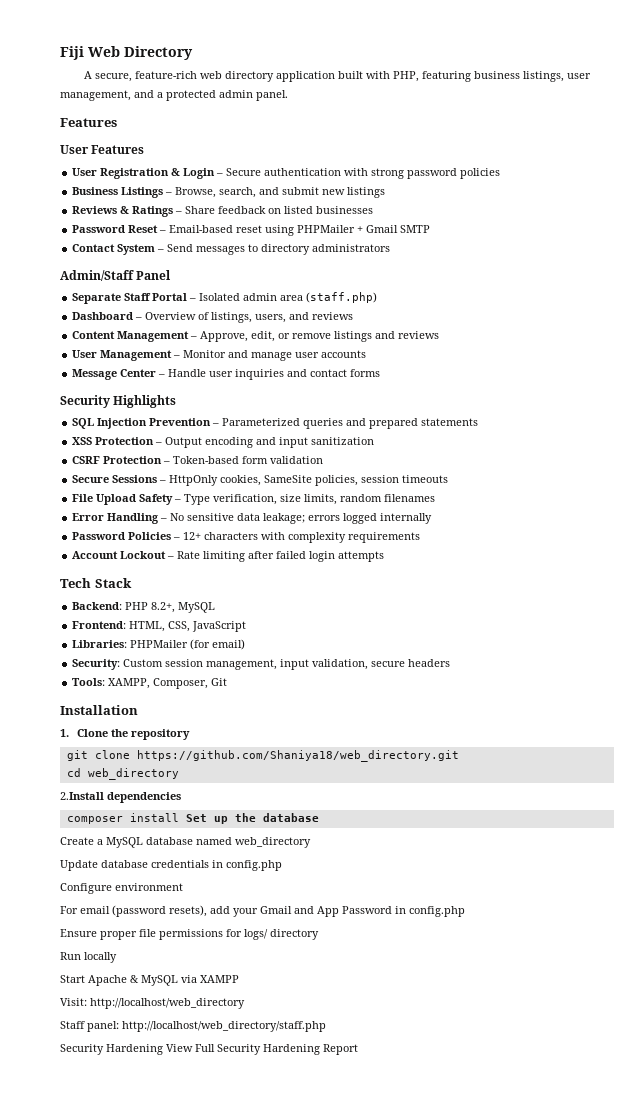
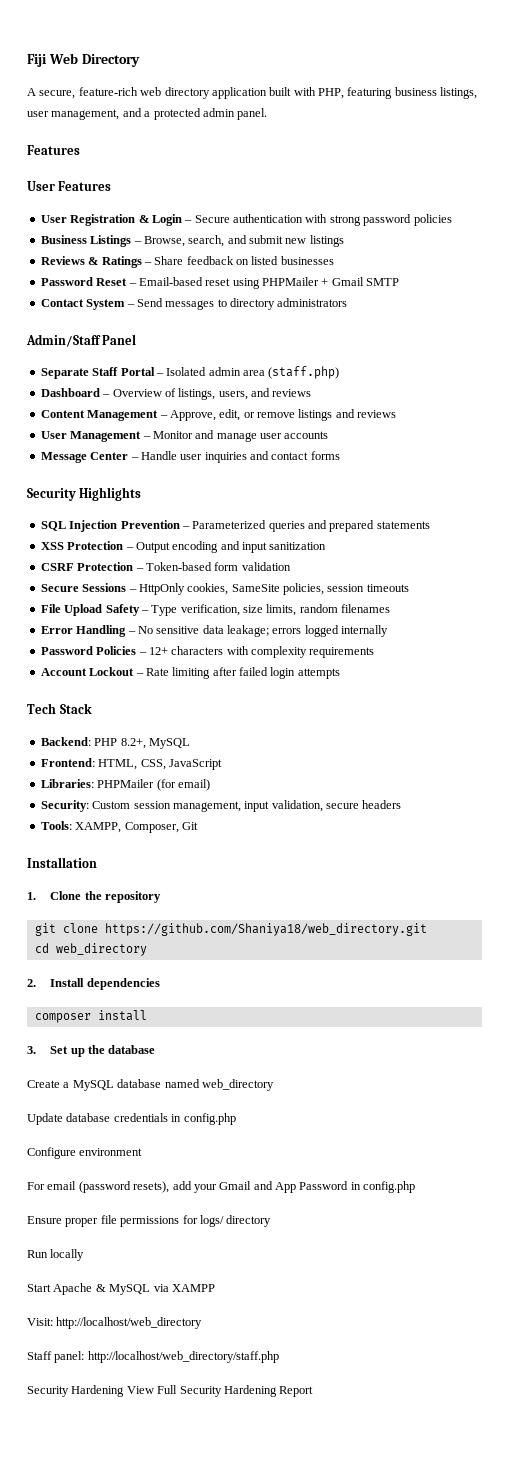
- 2.Install dependencies
+ 2. Install dependencies
- composer install Set up the database
+ composer install
+ 3. Set up the database

